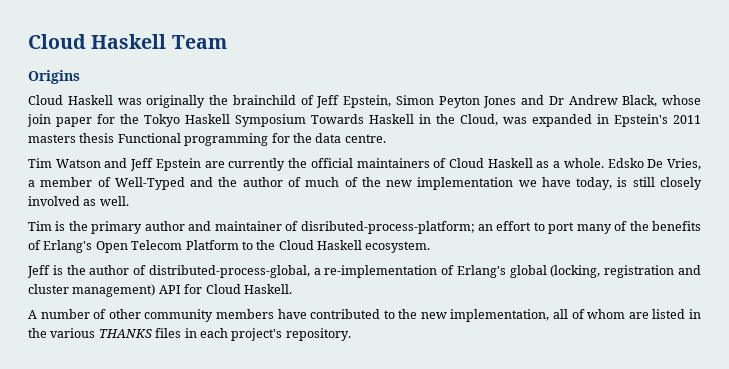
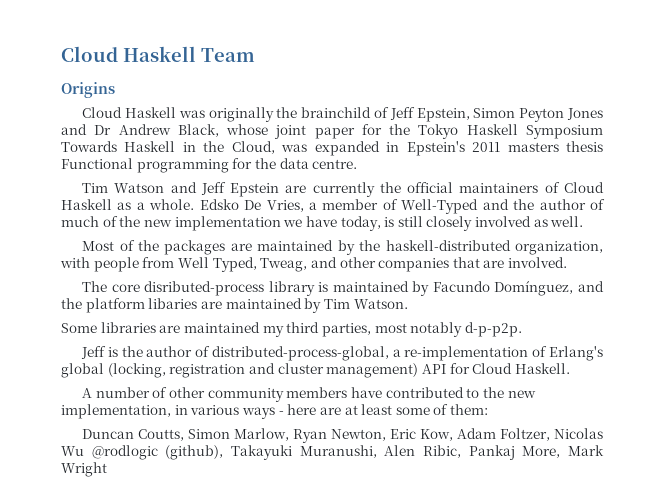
- Cloud Haskell was originally the brainchild of Jeff Epstein, Simon Peyton Jones and Dr Andrew Black, whose join paper for the Tokyo Haskell Symposium Towards Haskell in the Cloud, was expanded in Epstein's 2011 masters thesis Functional programming for the data centre.
+ Cloud Haskell was originally the brainchild of Jeff Epstein, Simon Peyton Jones and Dr Andrew Black, whose joint paper for the Tokyo Haskell Symposium Towards Haskell in the Cloud, was expanded in Epstein's 2011 masters thesis Functional programming for the data centre.
- Tim is the primary author and maintainer of disributed-process-platform; an effort to port many of the benefits of Erlang's Open Telecom Platform to the Cloud Haskell ecosystem.
+ Most of the packages are maintained by the haskell-distributed organization, with people from Well Typed, Tweag, and other companies that are involved.
+ The core disributed-process library is maintained by Facundo Domínguez, and the platform libaries are maintained by Tim Watson.
+ Some libraries are maintained my third parties, most notably d-p-p2p.
- A number of other community members have contributed to the new implementation, all of whom are listed in the various THANKS files in each project's repository.
+ A number of other community members have contributed to the new implementation, in various ways - here are at least some of them:
+ Duncan Coutts, Simon Marlow, Ryan Newton, Eric Kow, Adam Foltzer, Nicolas Wu @rodlogic (github), Takayuki Muranushi, Alen Ribic, Pankaj More, Mark Wright

